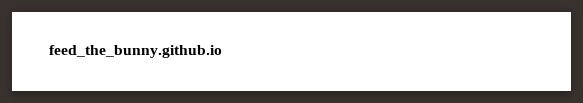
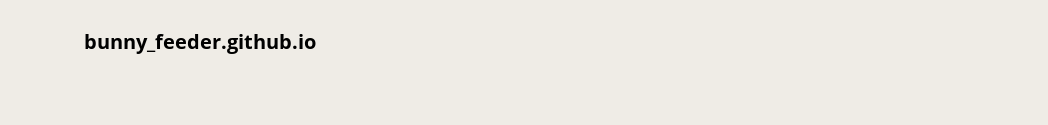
- feed_the_bunny.github.io
+ bunny_feeder.github.io

